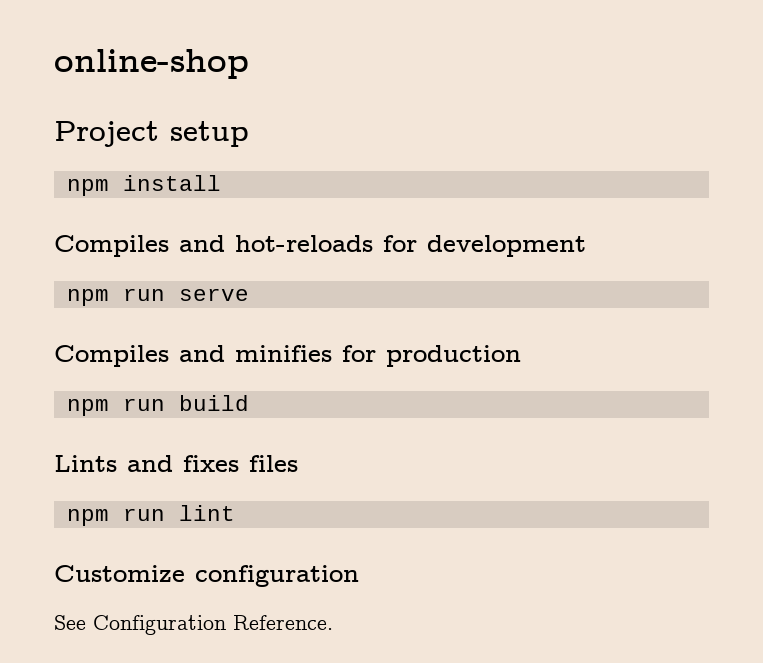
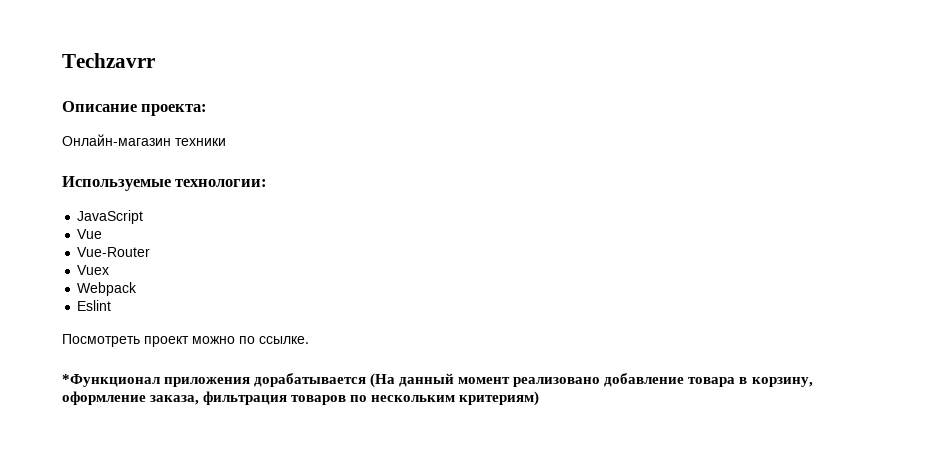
- online-shop
- Project setup
- npm install
- Compiles and hot-reloads for development
- npm run serve
- Compiles and minifies for production
- npm run build
- Lints and fixes files
- npm run lint
- Customize configuration
- See Configuration Reference.
+ Techzavrr
+ Описание проекта:
+ Онлайн-магазин техники
+ Используемые технологии:
+ JavaScript
+ Vue
+ Vue-Router
+ Vuex
+ Webpack
+ Eslint
+ Посмотреть проект можно по ссылке.
+ *Функционал приложения дорабатывается (На данный момент реализовано добавление товара в корзину, оформление заказа, фильтрация товаров по нескольким критериям)

